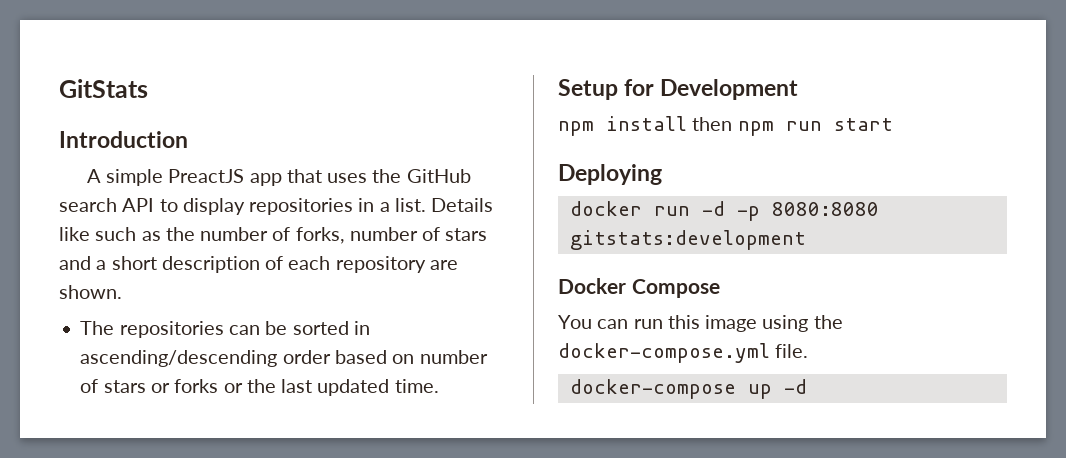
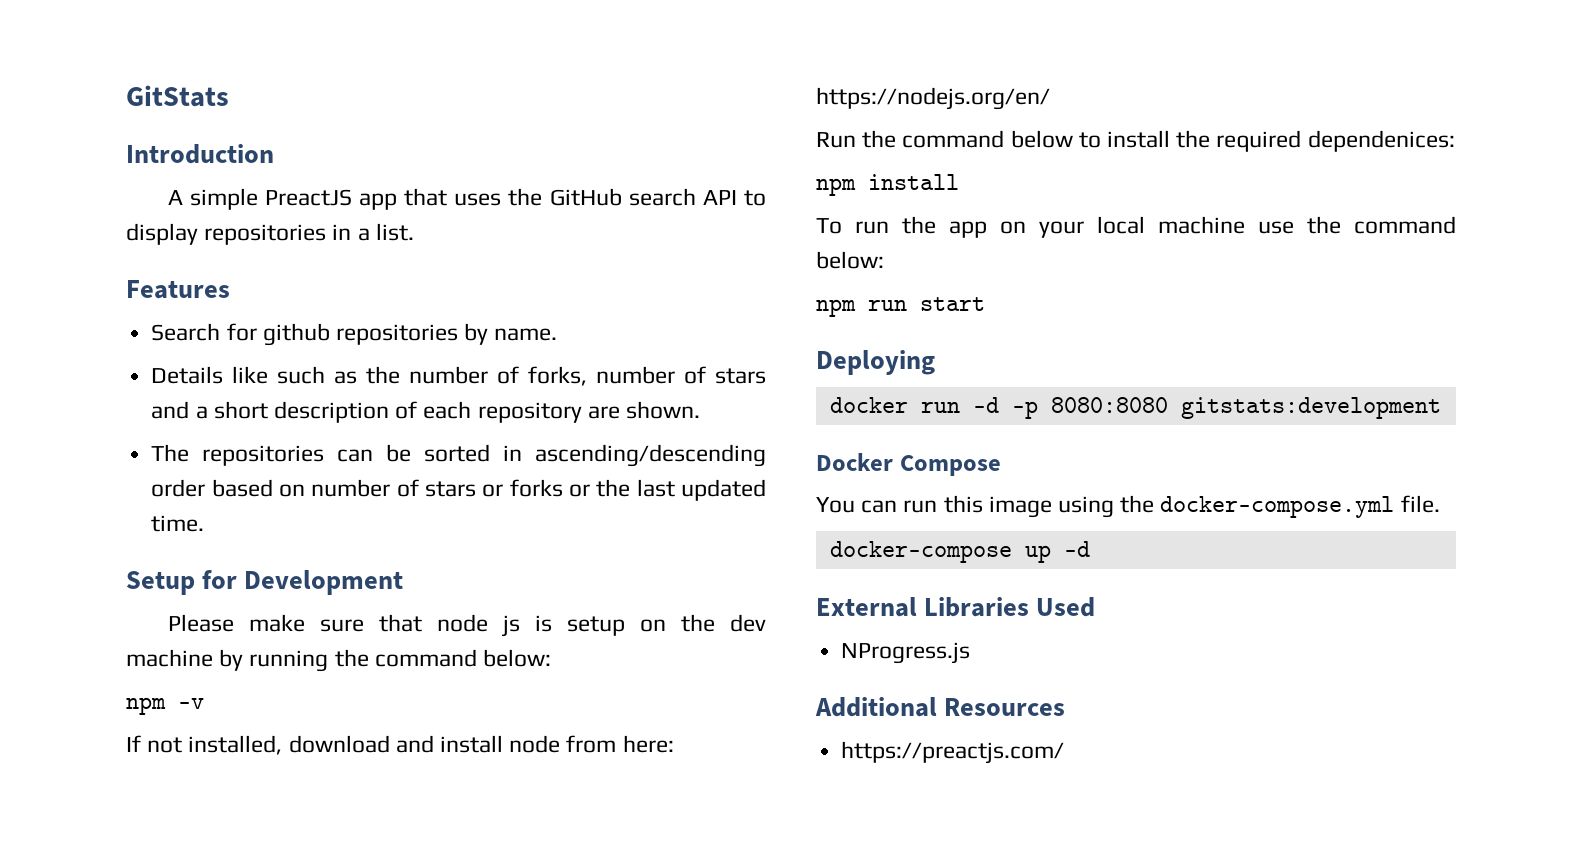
- A simple PreactJS app that uses the GitHub search API to display repositories in a list. Details like such as the number of forks, number of stars and a short description of each repository are shown.
+ A simple PreactJS app that uses the GitHub search API to display repositories in a list.
+ Features
+ Search for github repositories by name.
+ Details like such as the number of forks, number of stars and a short description of each repository are shown.
- npm install then npm run start
+ Please make sure that node js is setup on the dev machine by running the command below:
+ npm -v
+ If not installed, download and install node from here: https://nodejs.org/en/
+ Run the command below to install the required dependenices:
+ npm install
+ To run the app on your local machine use the command below:
+ npm run start
+ External Libraries Used
+ NProgress.js
+ Additional Resources
+ https://preactjs.com/

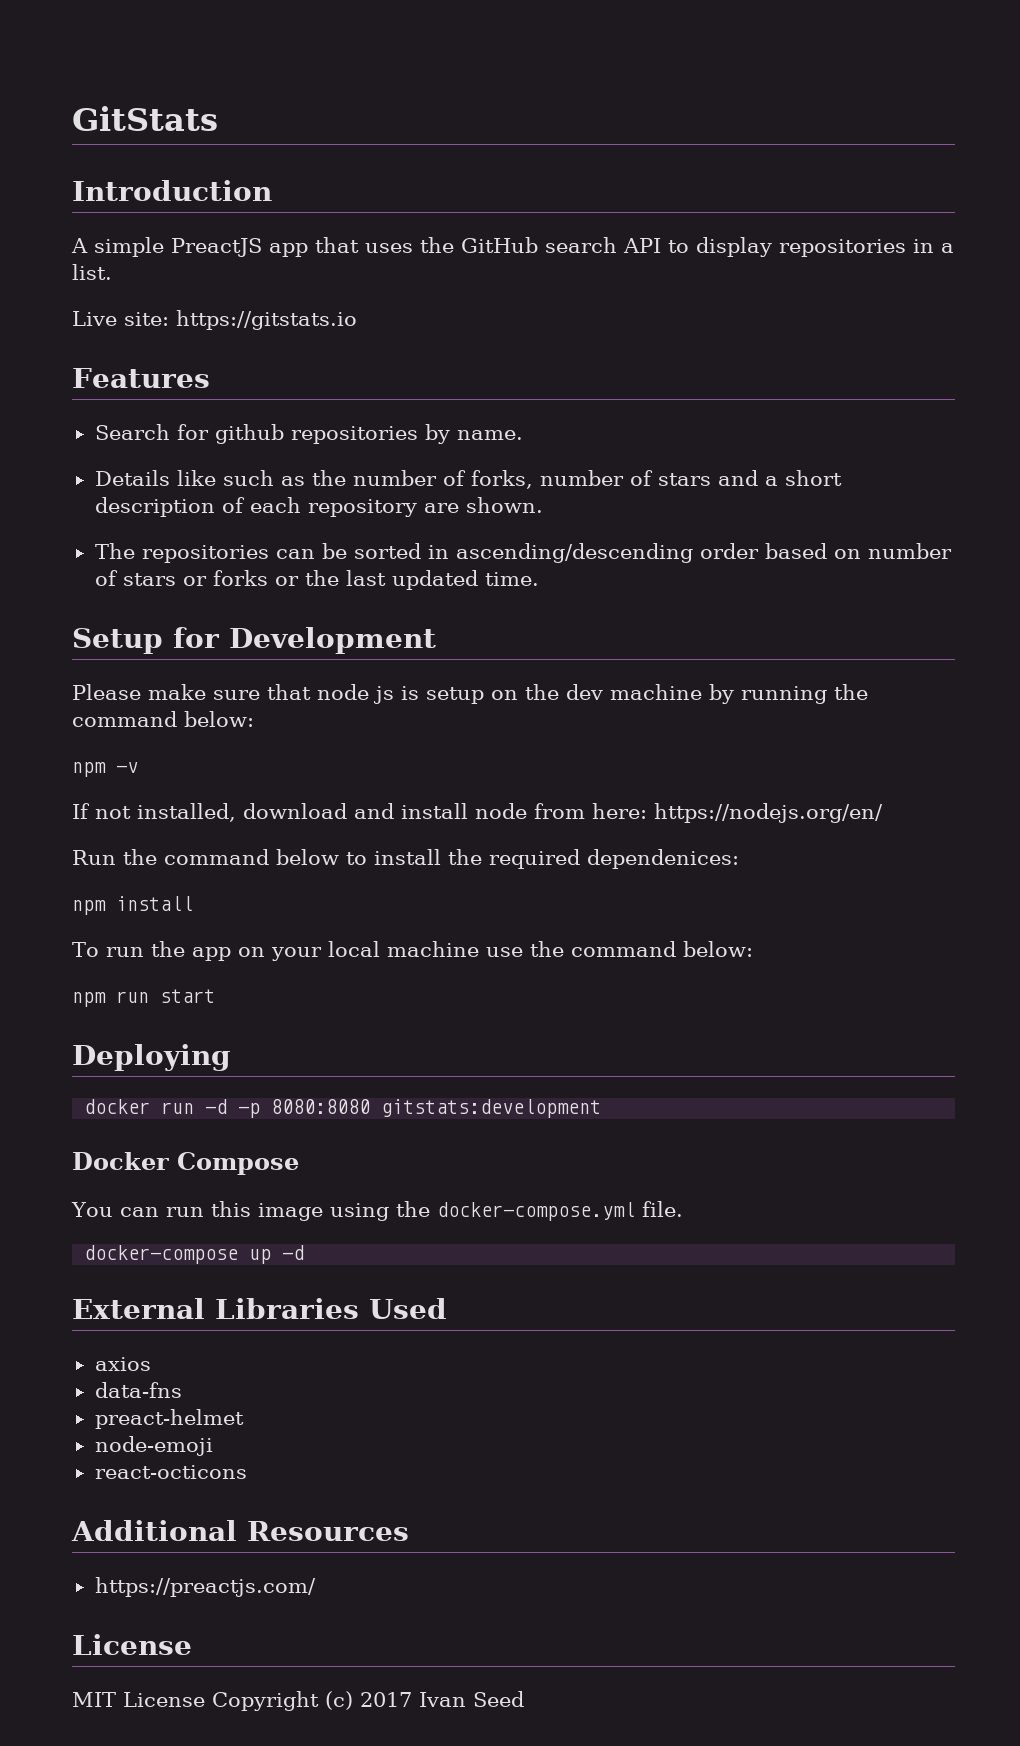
+ Live site: https://gitstats.io
- NProgress.js
+ axios
+ data-fns
+ preact-helmet
+ node-emoji
+ react-octicons
  Additional Resources
  https://preactjs.com/
+ License
+ MIT License Copyright (c) 2017 Ivan Seed

